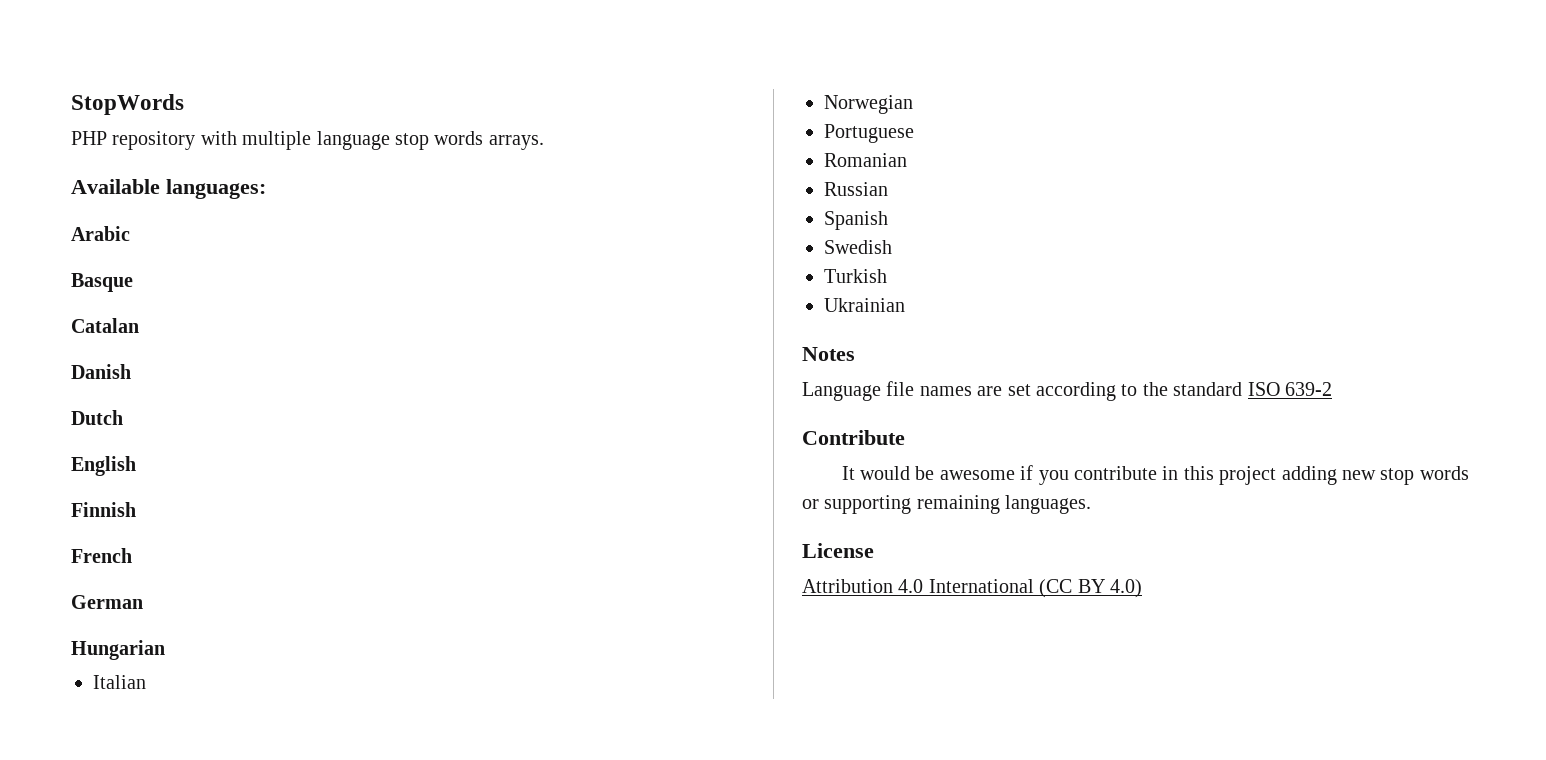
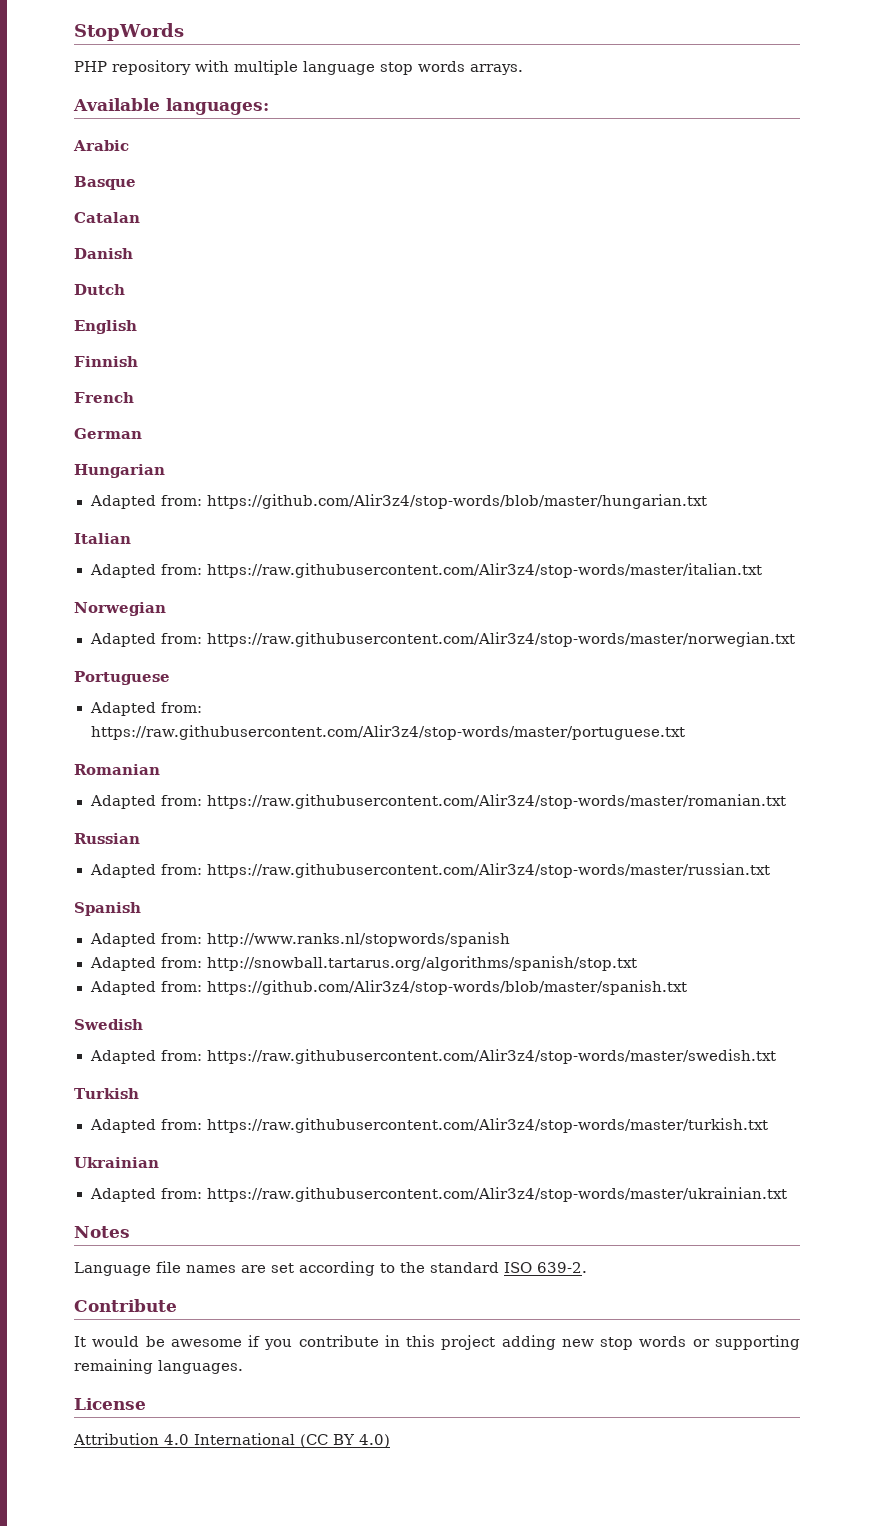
+ Adapted from: https://github.com/Alir3z4/stop-words/blob/master/hungarian.txt
  Italian
+ Adapted from: https://raw.githubusercontent.com/Alir3z4/stop-words/master/italian.txt
  Norwegian
+ Adapted from: https://raw.githubusercontent.com/Alir3z4/stop-words/master/norwegian.txt
  Portuguese
+ Adapted from: https://raw.githubusercontent.com/Alir3z4/stop-words/master/portuguese.txt
  Romanian
+ Adapted from: https://raw.githubusercontent.com/Alir3z4/stop-words/master/romanian.txt
  Russian
+ Adapted from: https://raw.githubusercontent.com/Alir3z4/stop-words/master/russian.txt
  Spanish
+ Adapted from: http://www.ranks.nl/stopwords/spanish
+ Adapted from: http://snowball.tartarus.org/algorithms/spanish/stop.txt
+ Adapted from: https://github.com/Alir3z4/stop-words/blob/master/spanish.txt
  Swedish
+ Adapted from: https://raw.githubusercontent.com/Alir3z4/stop-words/master/swedish.txt
  Turkish
+ Adapted from: https://raw.githubusercontent.com/Alir3z4/stop-words/master/turkish.txt
  Ukrainian
+ Adapted from: https://raw.githubusercontent.com/Alir3z4/stop-words/master/ukrainian.txt
- Language file names are set according to the standard ISO 639-2
+ Language file names are set according to the standard ISO 639-2.

